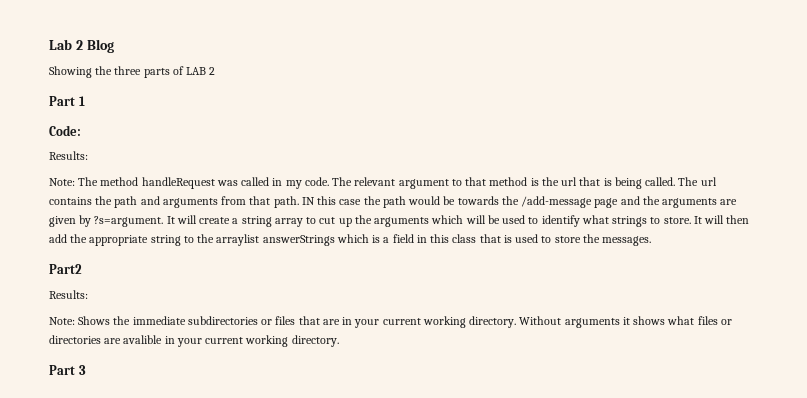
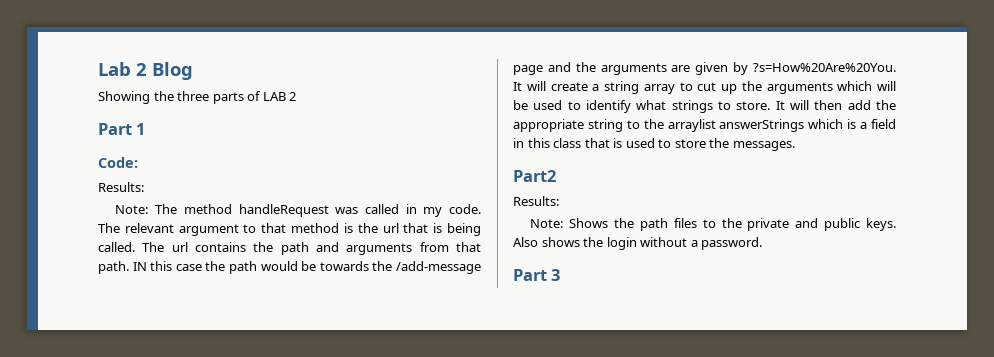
- IN this case the path would be towards the /add-message page and the arguments are given by ?s=argument.
+ IN this case the path would be towards the /add-message page and the arguments are given by ?s=How%20Are%20You.
- Note: Shows the immediate subdirectories or files that are in your current working directory. Without arguments it shows what files or directories are avalible in your current working directory.
+ Note: Shows the path files to the private and public keys. Also shows the login without a password.

